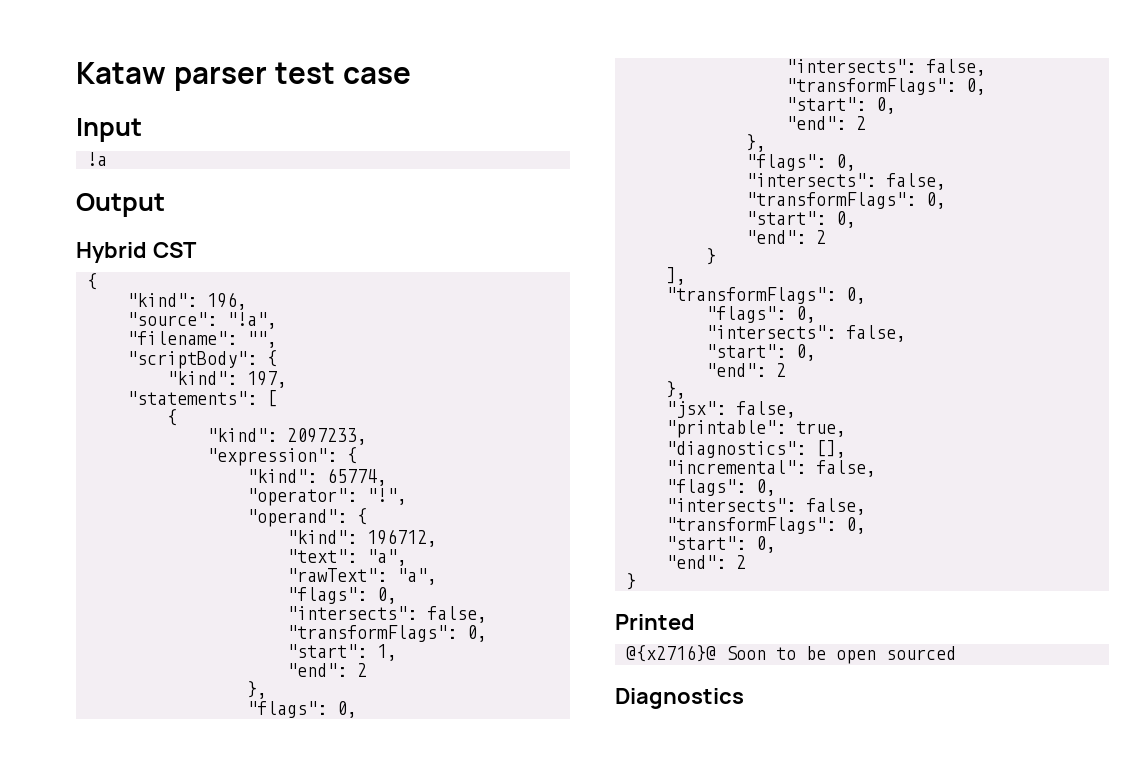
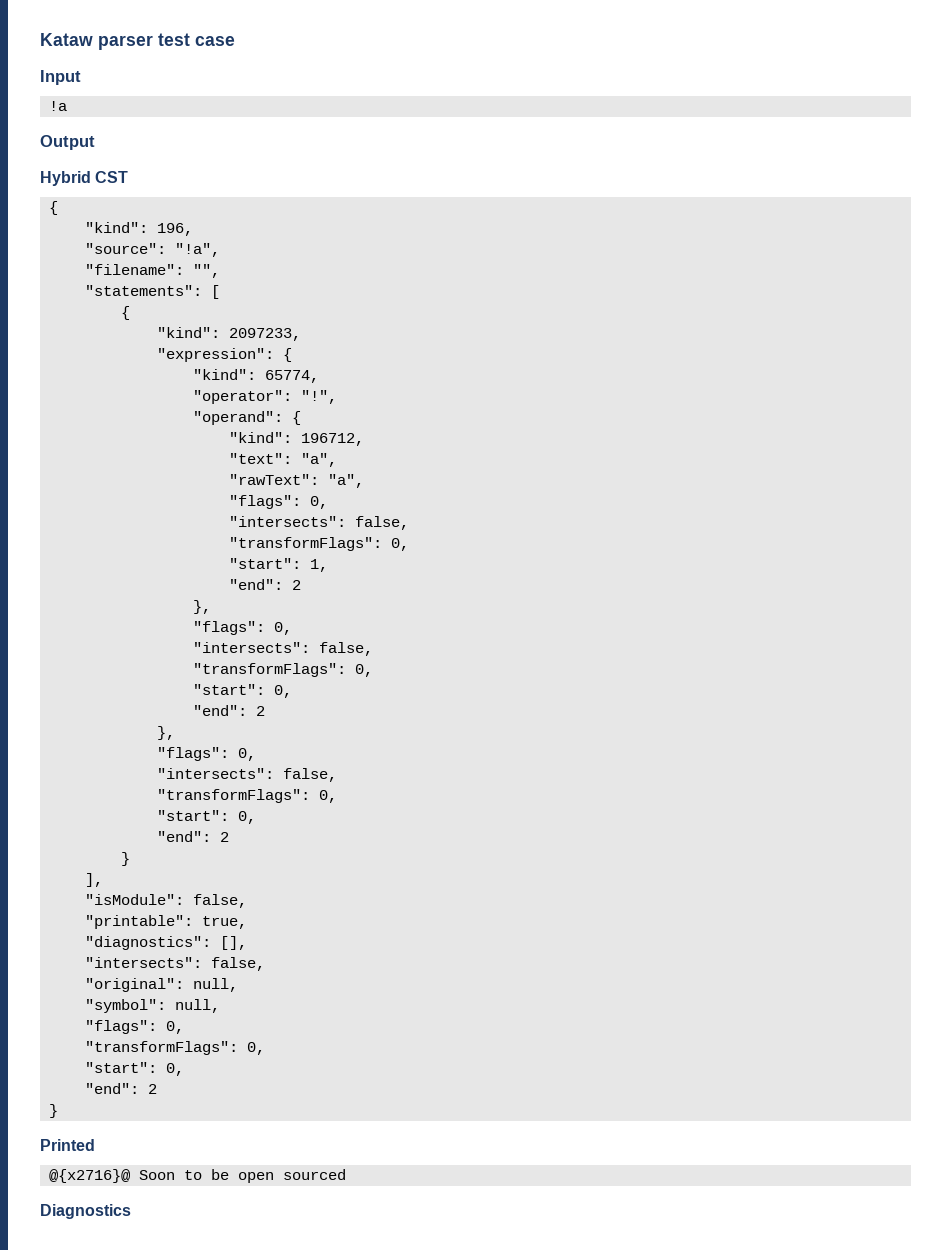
- "scriptBody": {
- "kind": 197,
  ],
- "transformFlags": 0,
- "flags": 0,
- "intersects": false,
- "start": 0,
- "end": 2
- },
- "jsx": false,
+ "isModule": false,
  "diagnostics": [],
- "incremental": false,
+ "intersects": false,
+ "original": null,
+ "symbol": null,
  "flags": 0,
- "intersects": false,

